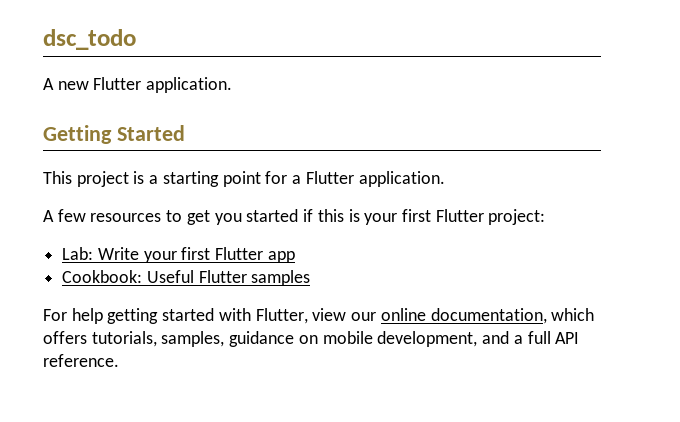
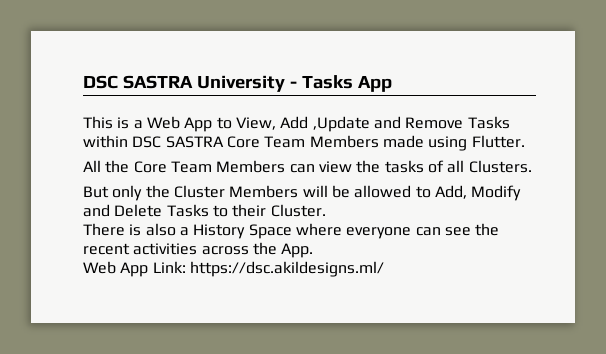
- dsc_todo
- A new Flutter application.
- Getting Started
+ DSC SASTRA University - Tasks App
- This project is a starting point for a Flutter application.
- A few resources to get you started if this is your first Flutter project:
- Lab: Write your first Flutter app
- Cookbook: Useful Flutter samples
- For help getting started with Flutter, view our online documentation, which offers tutorials, samples, guidance on mobile development, and a full API reference.
+ This is a Web App to View, Add ,Update and Remove Tasks within DSC SASTRA Core Team Members made using Flutter.
+ All the Core Team Members can view the tasks of all Clusters.
+ But only the Cluster Members will be allowed to Add, Modify and Delete Tasks to their Cluster.
+ There is also a History Space where everyone can see the recent activities across the App.
+ Web App Link: https://dsc.akildesigns.ml/

